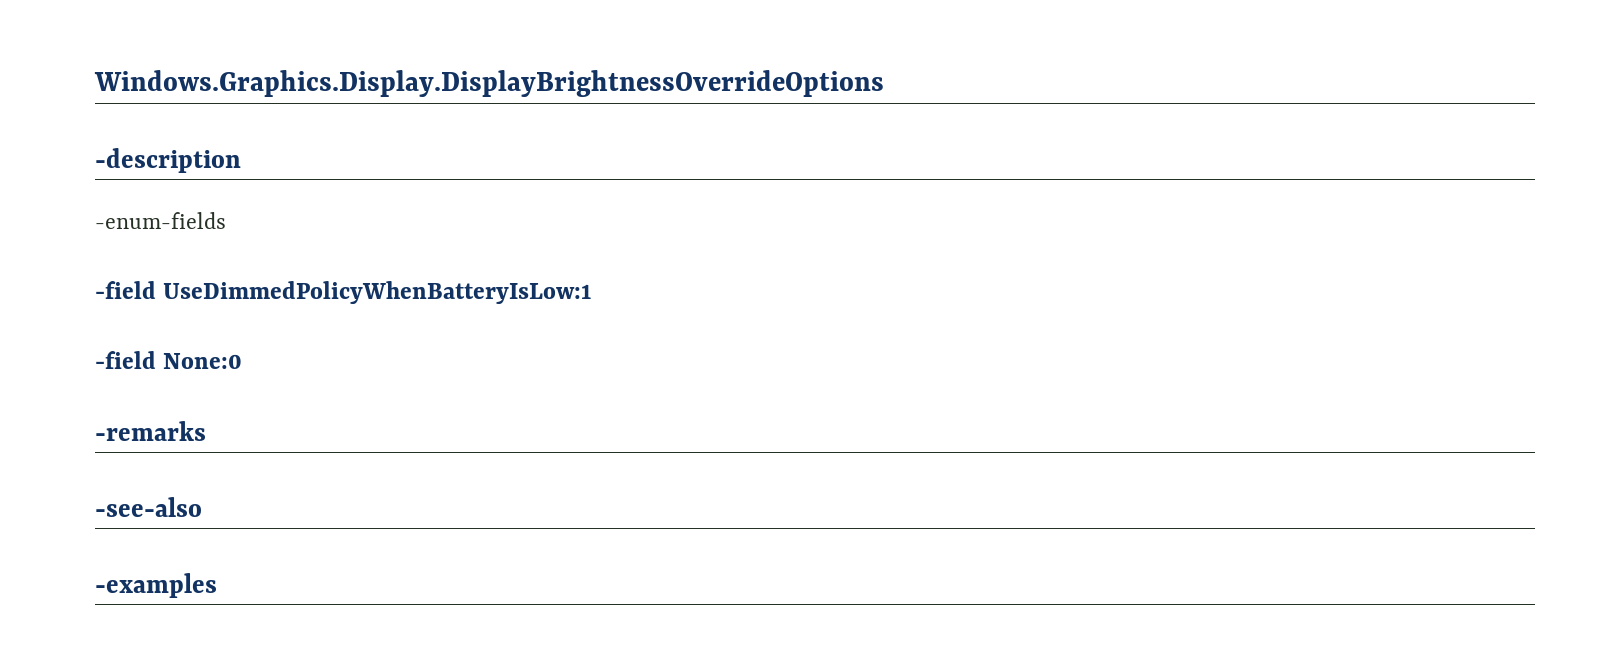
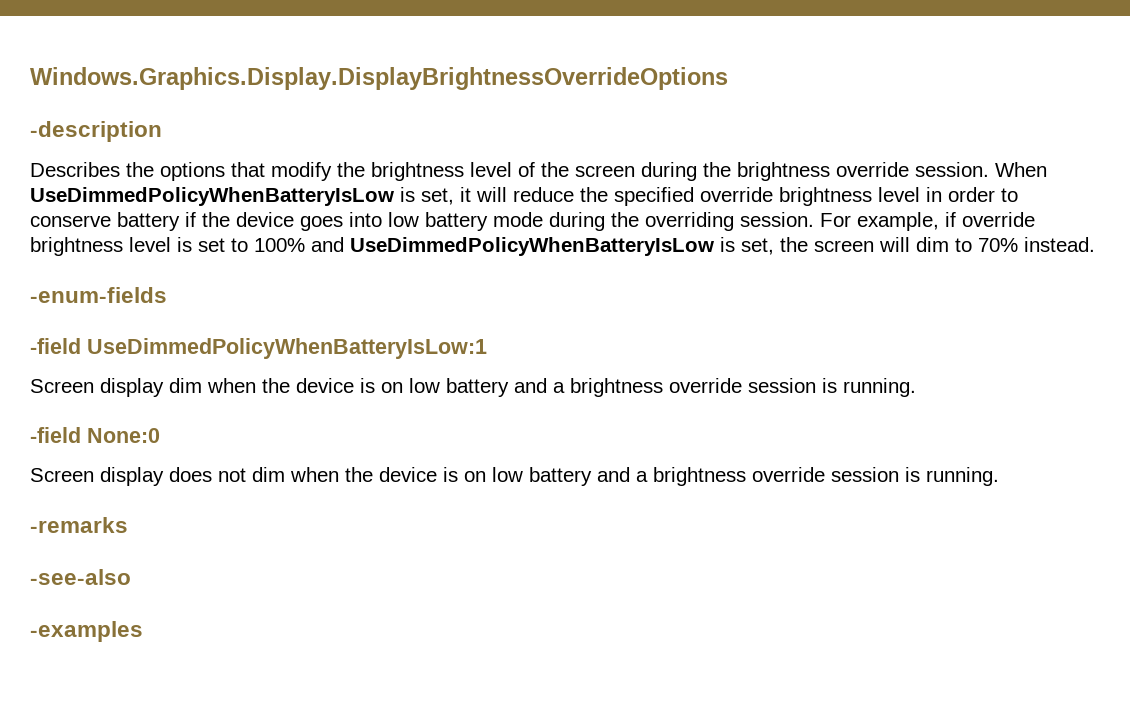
+ Describes the options that modify the brightness level of the screen during the brightness override session. When UseDimmedPolicyWhenBatteryIsLow is set, it will reduce the specified override brightness level in order to conserve battery if the device goes into low battery mode during the overriding session. For example, if override brightness level is set to 100% and UseDimmedPolicyWhenBatteryIsLow is set, the screen will dim to 70% instead.
  -enum-fields
  -field UseDimmedPolicyWhenBatteryIsLow:1
+ Screen display dim when the device is on low battery and a brightness override session is running.
  -field None:0
+ Screen display does not dim when the device is on low battery and a brightness override session is running.

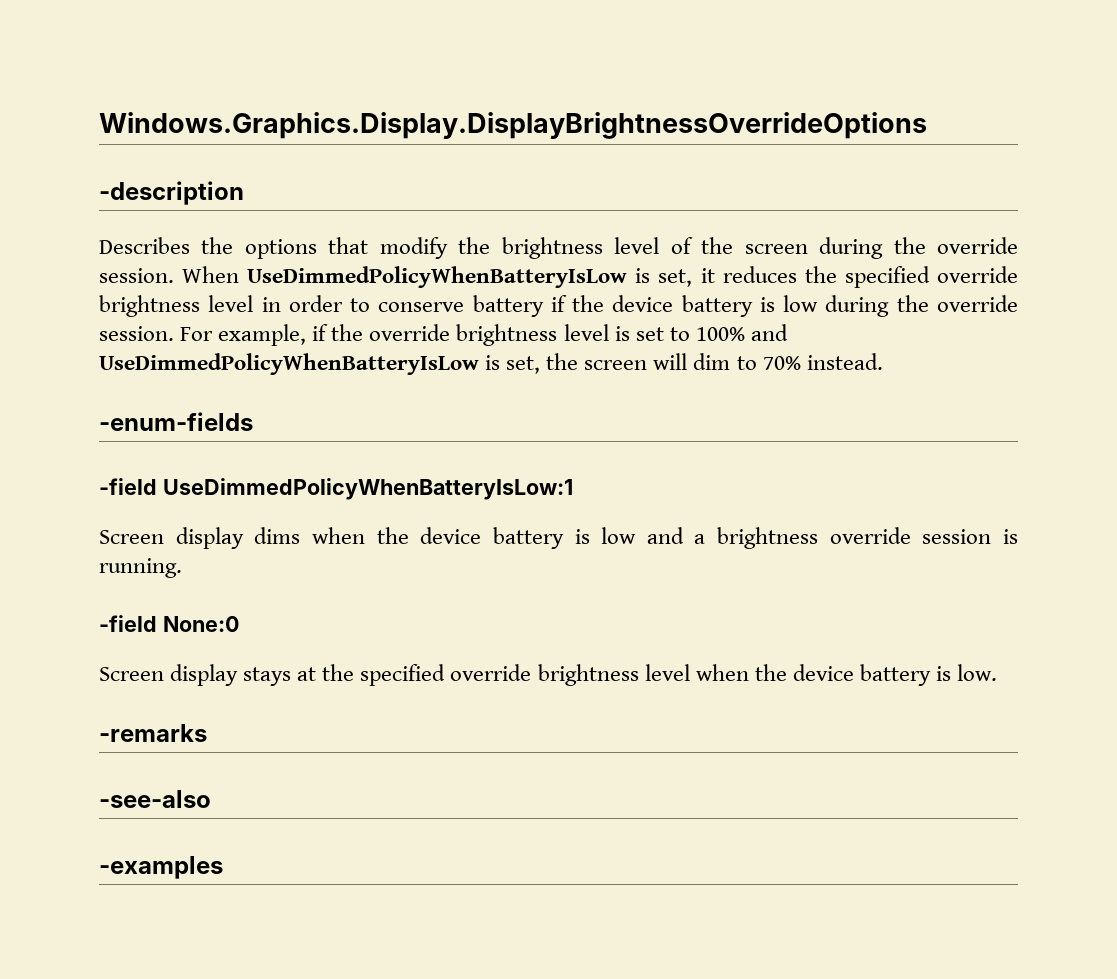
- Describes the options that modify the brightness level of the screen during the brightness override session.
+ Describes the options that modify the brightness level of the screen during the override session.
- When UseDimmedPolicyWhenBatteryIsLow is set, it will reduce the specified override brightness level in order to conserve battery if the device goes into low battery mode during the overriding session.
+ When UseDimmedPolicyWhenBatteryIsLow is set, it reduces the specified override brightness level in order to conserve battery if the device battery is low during the override session.
- For example, if override brightness level is set to 100% and UseDimmedPolicyWhenBatteryIsLow is set, the screen will dim to 70% instead.
+ For example, if the override brightness level is set to 100% and UseDimmedPolicyWhenBatteryIsLow is set, the screen will dim to 70% instead.
- Screen display dim when the device is on low battery and a brightness override session is running.
+ Screen display dims when the device battery is low and a brightness override session is running.
- Screen display does not dim when the device is on low battery and a brightness override session is running.
+ Screen display stays at the specified override brightness level when the device battery is low.

